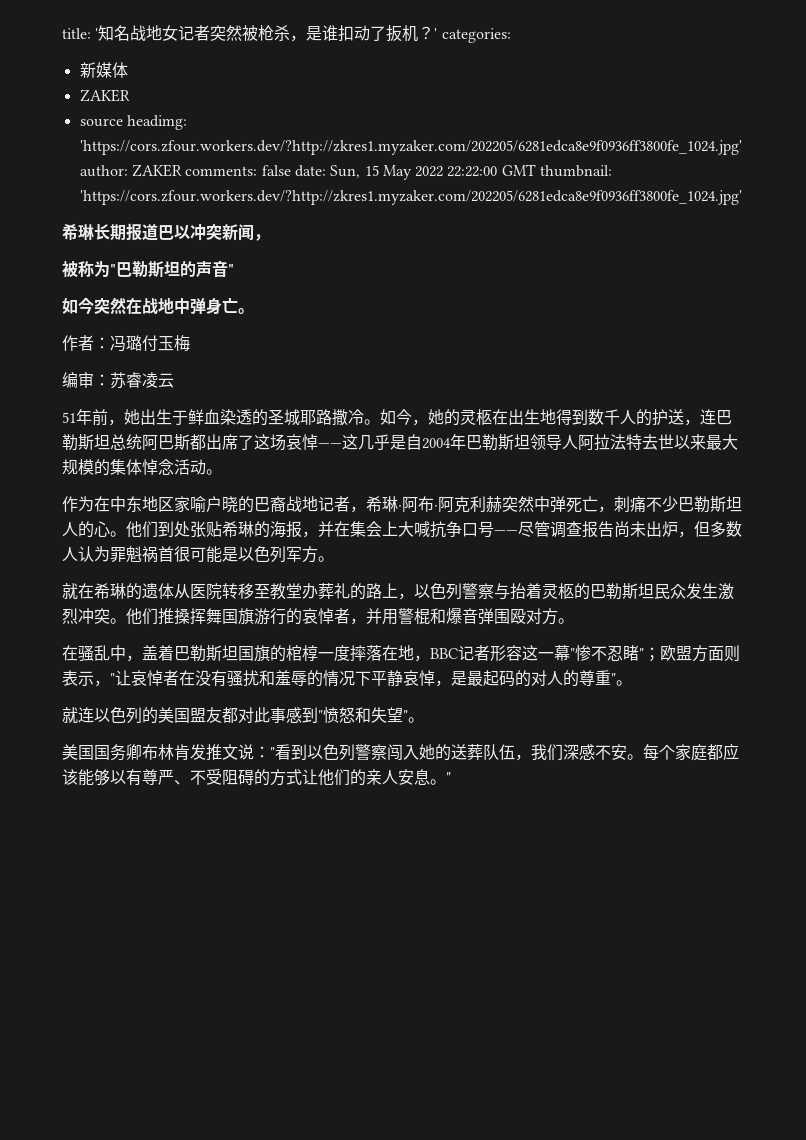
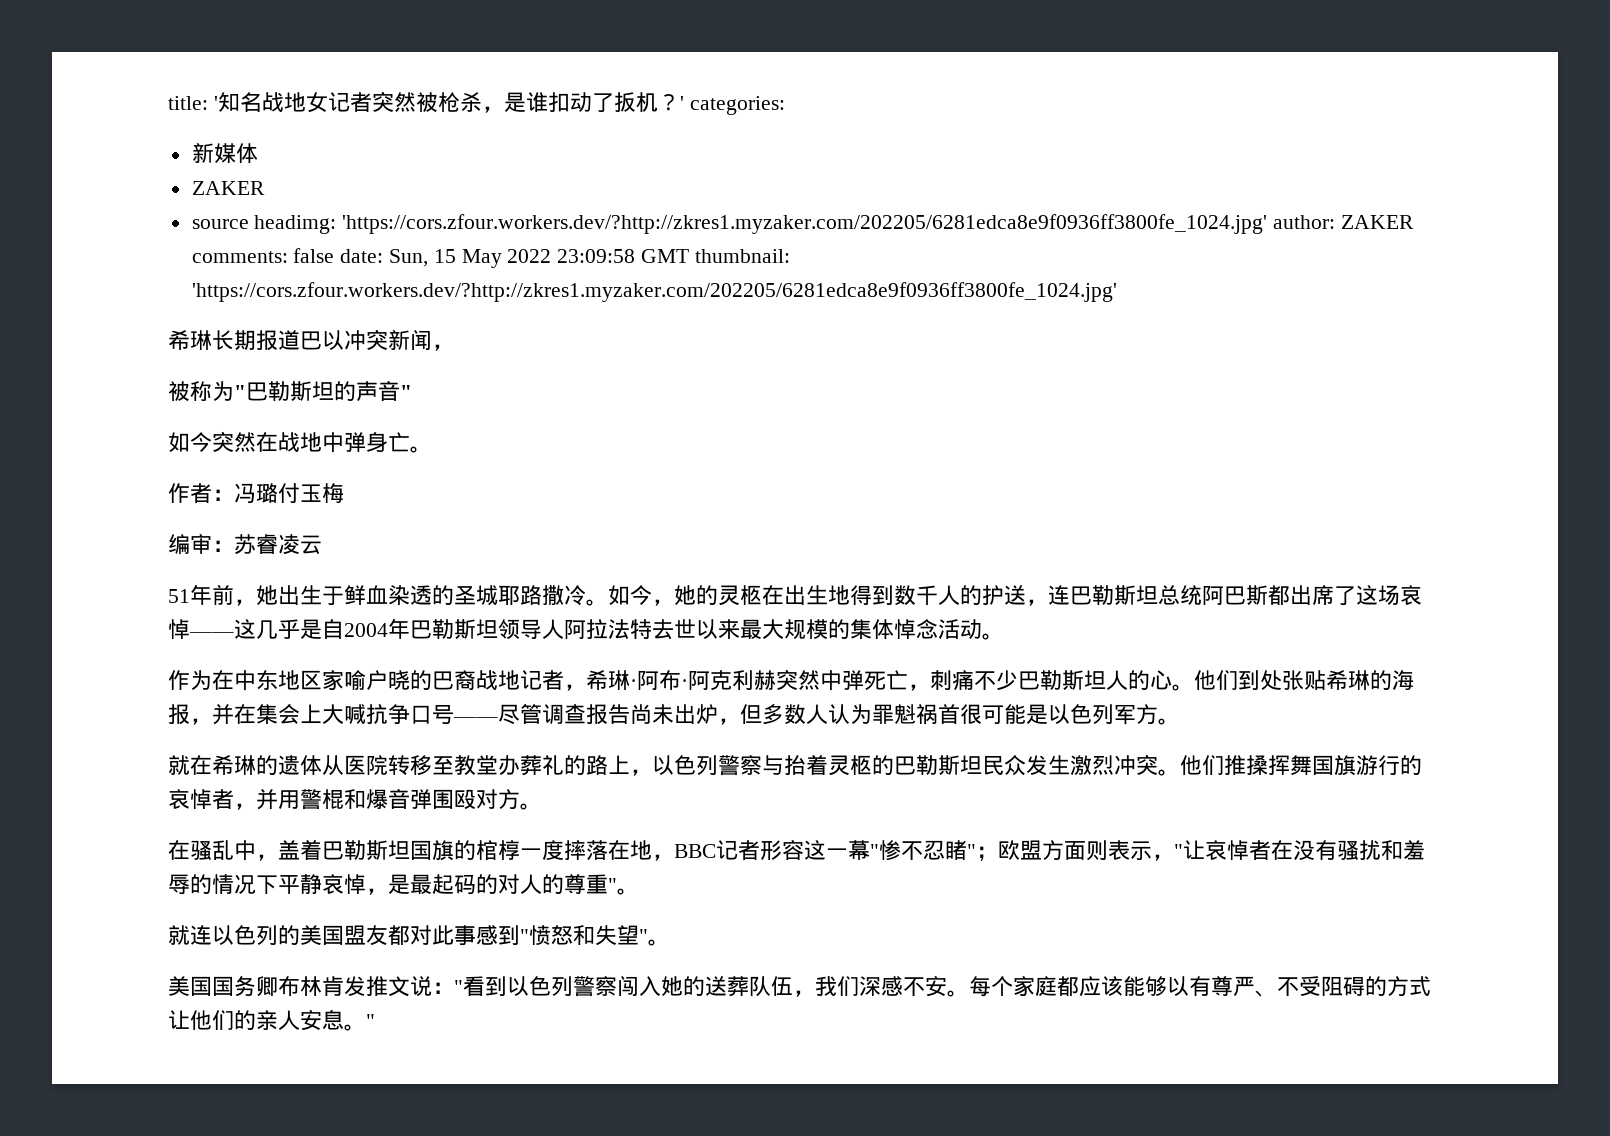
- source headimg: 'https://cors.zfour.workers.dev/?http://zkres1.myzaker.com/202205/6281edca8e9f0936ff3800fe_1024.jpg' author: ZAKER comments: false date: Sun, 15 May 2022 22:22:00 GMT thumbnail: 'https://cors.zfour.workers.dev/?http://zkres1.myzaker.com/202205/6281edca8e9f0936ff3800fe_1024.jpg'
+ source headimg: 'https://cors.zfour.workers.dev/?http://zkres1.myzaker.com/202205/6281edca8e9f0936ff3800fe_1024.jpg' author: ZAKER comments: false date: Sun, 15 May 2022 23:09:58 GMT thumbnail: 'https://cors.zfour.workers.dev/?http://zkres1.myzaker.com/202205/6281edca8e9f0936ff3800fe_1024.jpg'

